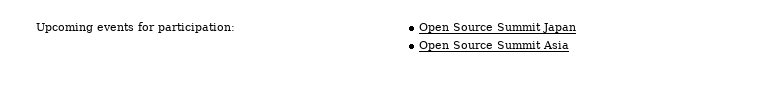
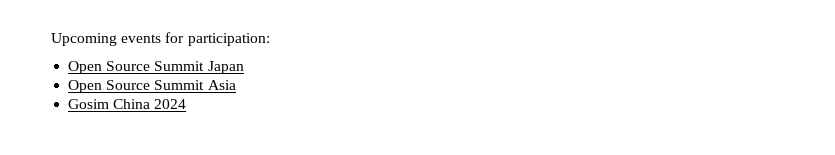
+ Gosim China 2024

